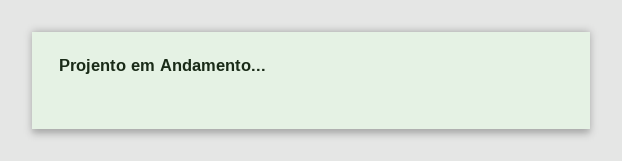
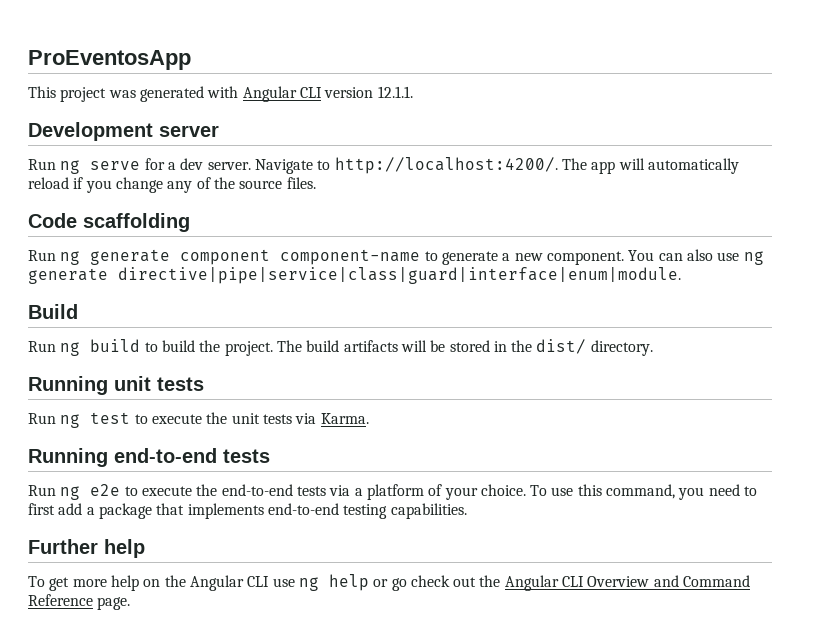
- Projento em Andamento...
+ ProEventosApp
+ This project was generated with Angular CLI version 12.1.1.
+ Development server
+ Run ng serve for a dev server. Navigate to http://localhost:4200/. The app will automatically reload if you change any of the source files.
+ Code scaffolding
+ Run ng generate component component-name to generate a new component. You can also use ng generate directive|pipe|service|class|guard|interface|enum|module.
+ Build
+ Run ng build to build the project. The build artifacts will be stored in the dist/ directory.
+ Running unit tests
+ Run ng test to execute the unit tests via Karma.
+ Running end-to-end tests
+ Run ng e2e to execute the end-to-end tests via a platform of your choice. To use this command, you need to first add a package that implements end-to-end testing capabilities.
+ Further help
+ To get more help on the Angular CLI use ng help or go check out the Angular CLI Overview and Command Reference page.

